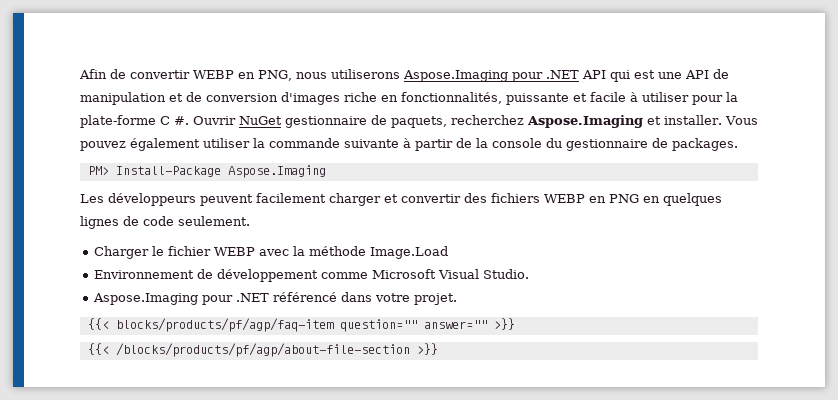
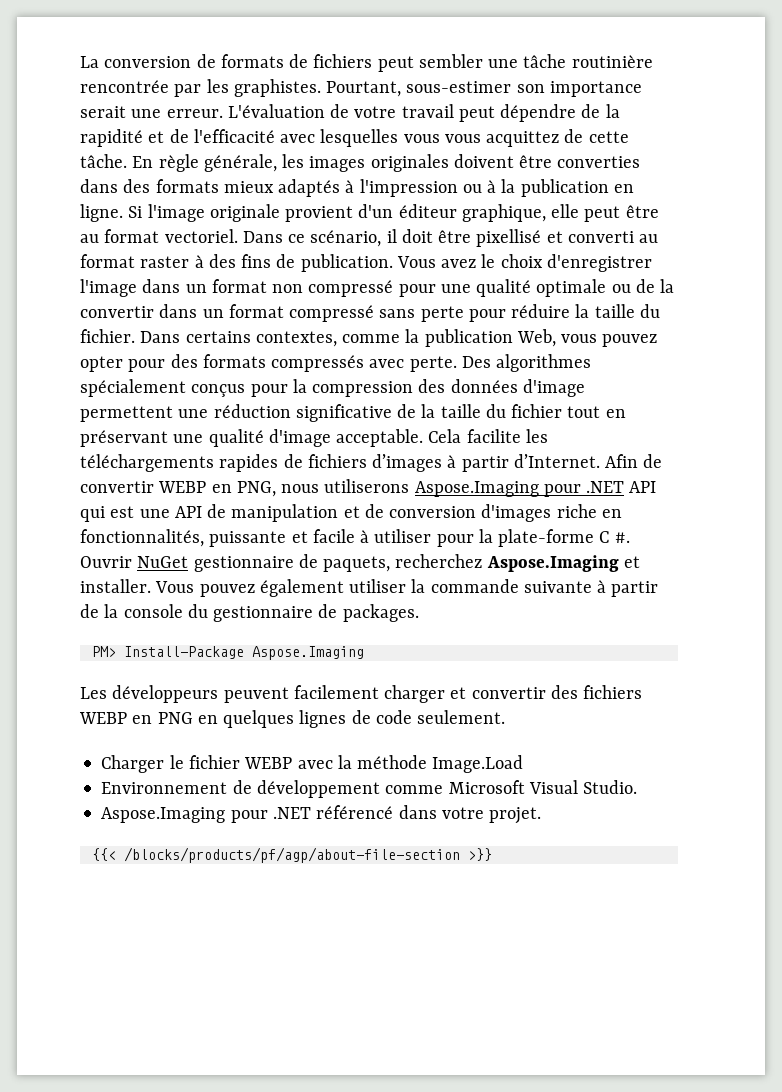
+ La conversion de formats de fichiers peut sembler une tâche routinière rencontrée par les graphistes. Pourtant, sous-estimer son importance serait une erreur. L'évaluation de votre travail peut dépendre de la rapidité et de l'efficacité avec lesquelles vous vous acquittez de cette tâche. En règle générale, les images originales doivent être converties dans des formats mieux adaptés à l'impression ou à la publication en ligne. Si l'image originale provient d'un éditeur graphique, elle peut être au format vectoriel. Dans ce scénario, il doit être pixellisé et converti au format raster à des fins de publication. Vous avez le choix d'enregistrer l'image dans un format non compressé pour une qualité optimale ou de la convertir dans un format compressé sans perte pour réduire la taille du fichier. Dans certains contextes, comme la publication Web, vous pouvez opter pour des formats compressés avec perte. Des algorithmes spécialement conçus pour la compression des données d'image permettent une réduction significative de la taille du fichier tout en préservant une qualité d'image acceptable. Cela facilite les téléchargements rapides de fichiers d’images à partir d’Internet.
- {{< blocks/products/pf/agp/faq-item question="" answer="" >}}

